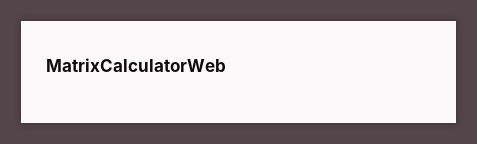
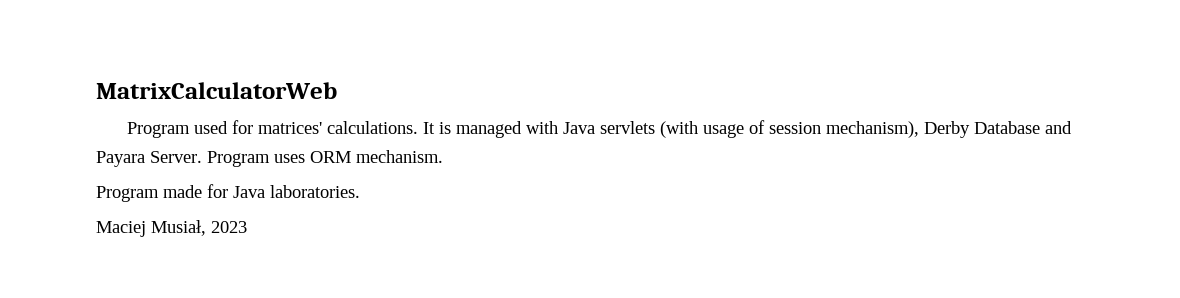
+ Program used for matrices' calculations. It is managed with Java servlets (with usage of session mechanism), Derby Database and Payara Server. Program uses ORM mechanism.
+ Program made for Java laboratories.
+ Maciej Musiał, 2023

